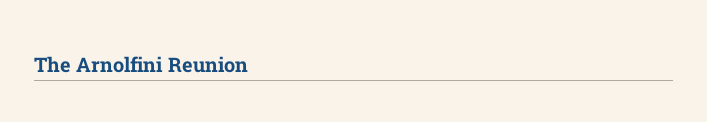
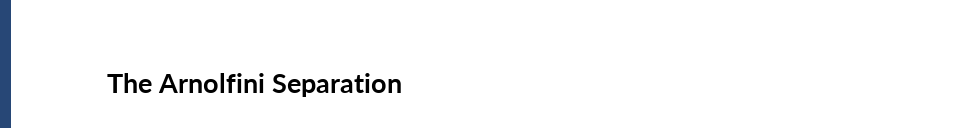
- The Arnolfini Reunion
+ The Arnolfini Separation

